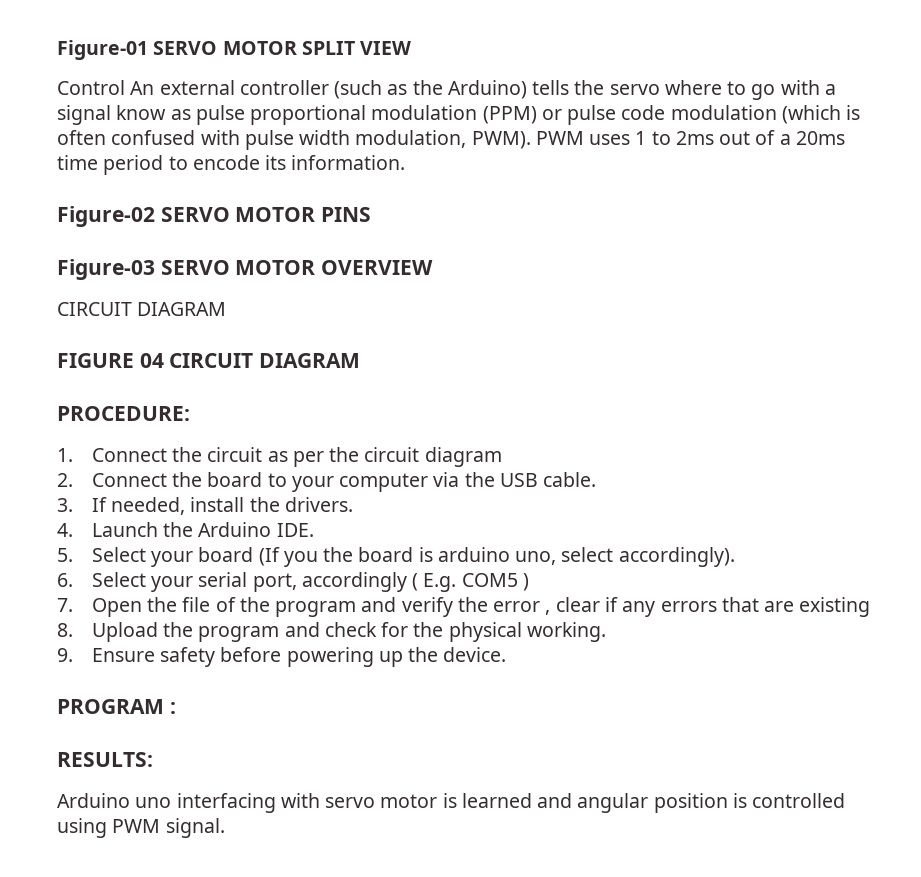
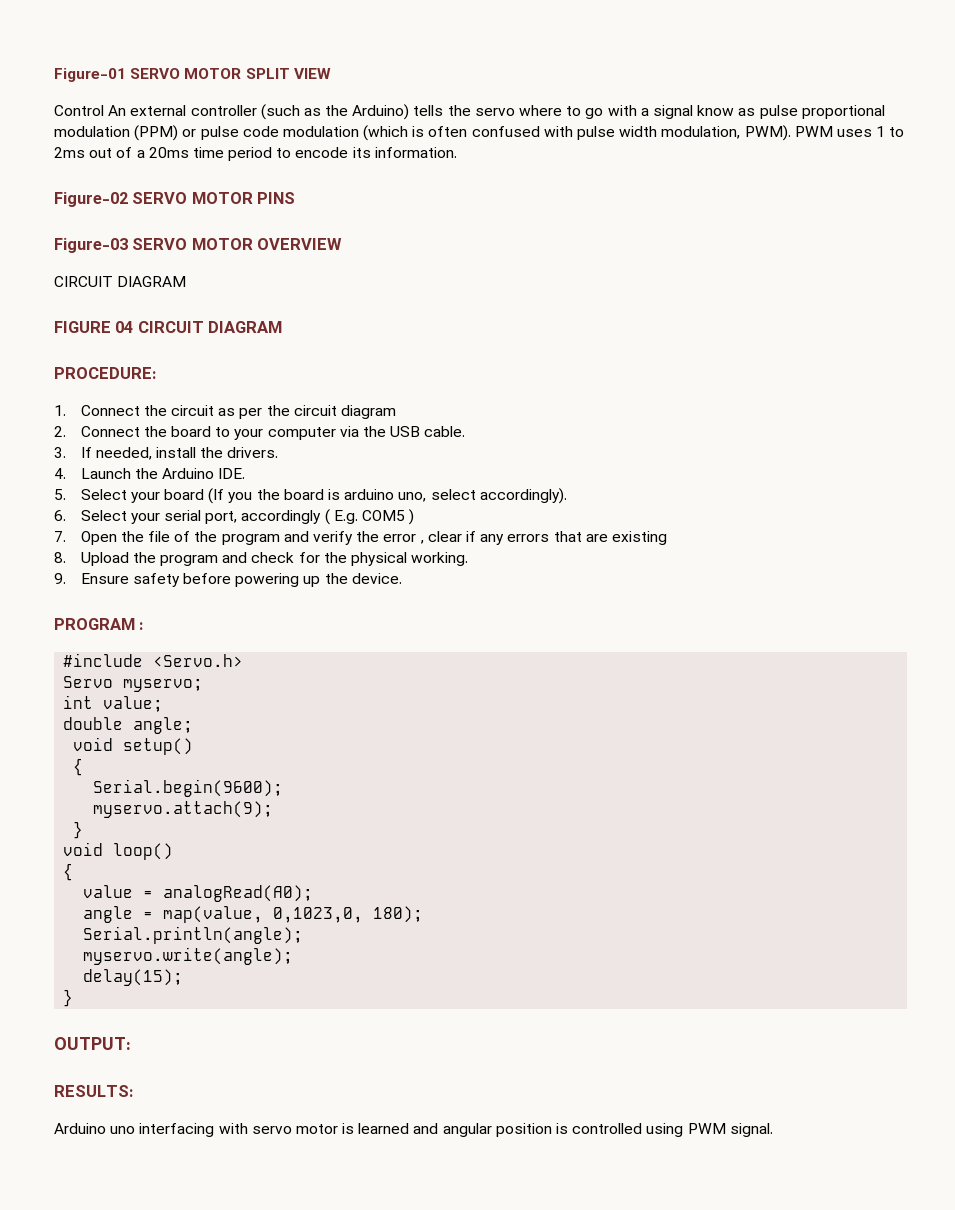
+ #include <Servo.h>
+ Servo myservo;
+ int value;
+ double angle;
+ void setup()
+ {
+ Serial.begin(9600);
+ myservo.attach(9);
+ }
+ void loop()
+ {
+ value = analogRead(A0);
+ angle = map(value, 0,1023,0, 180);
+ Serial.println(angle);
+ myservo.write(angle);
+ delay(15);
+ }
+ OUTPUT:

